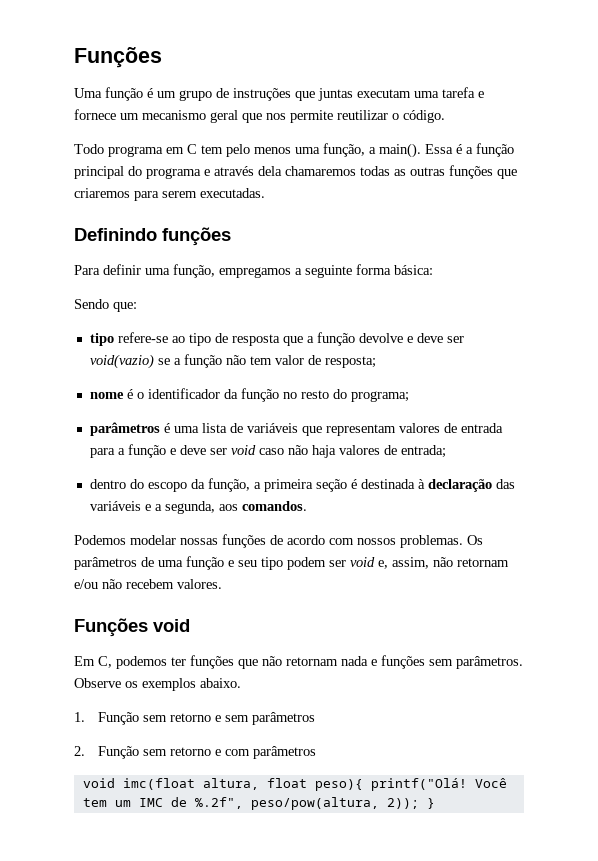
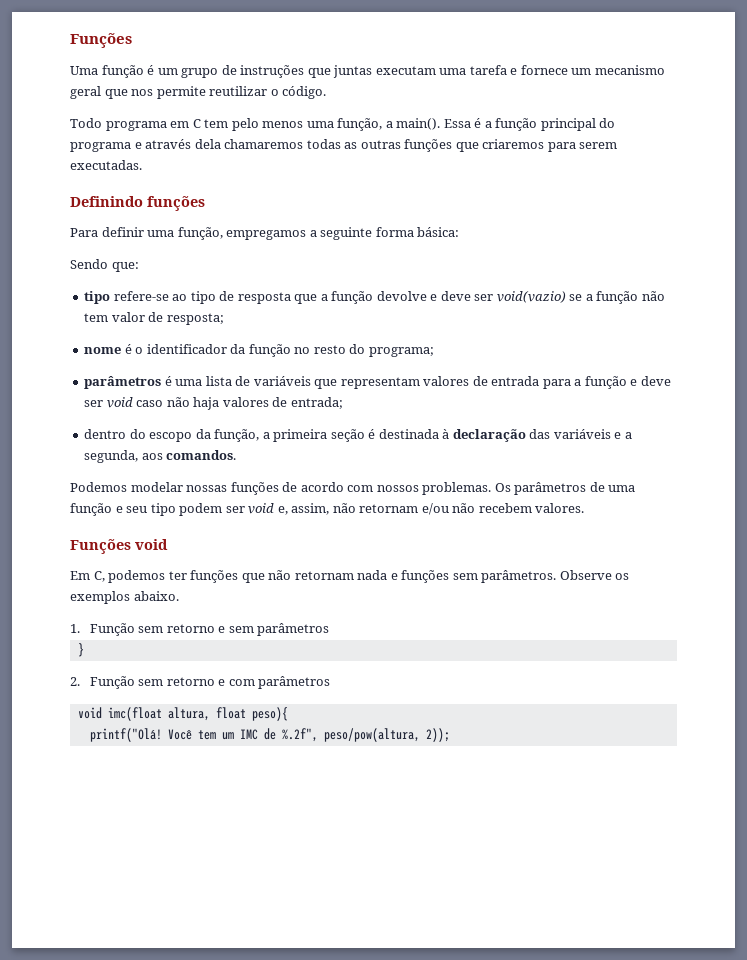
+ }
- void imc(float altura, float peso){ printf("Olá!
+ void imc(float altura, float peso){
+ printf("Olá!
- Você tem um IMC de %.2f", peso/pow(altura, 2)); }
+ Você tem um IMC de %.2f", peso/pow(altura, 2));

